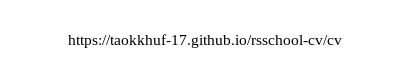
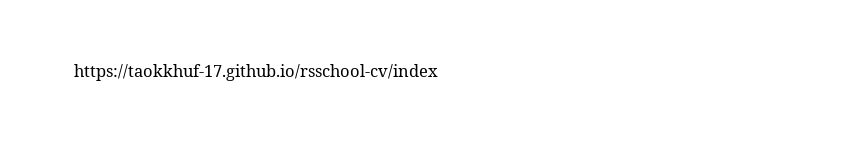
- https://taokkhuf-17.github.io/rsschool-cv/cv
+ https://taokkhuf-17.github.io/rsschool-cv/index

